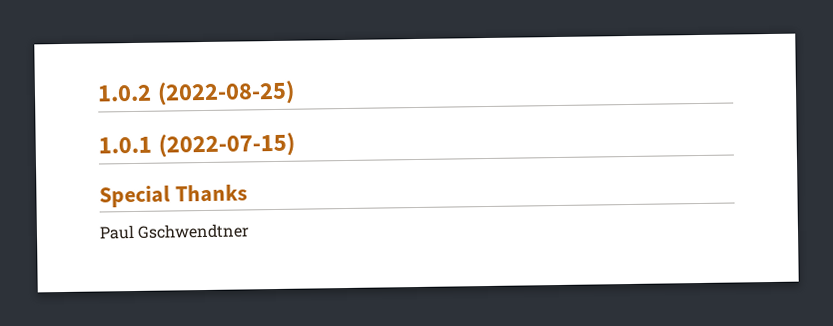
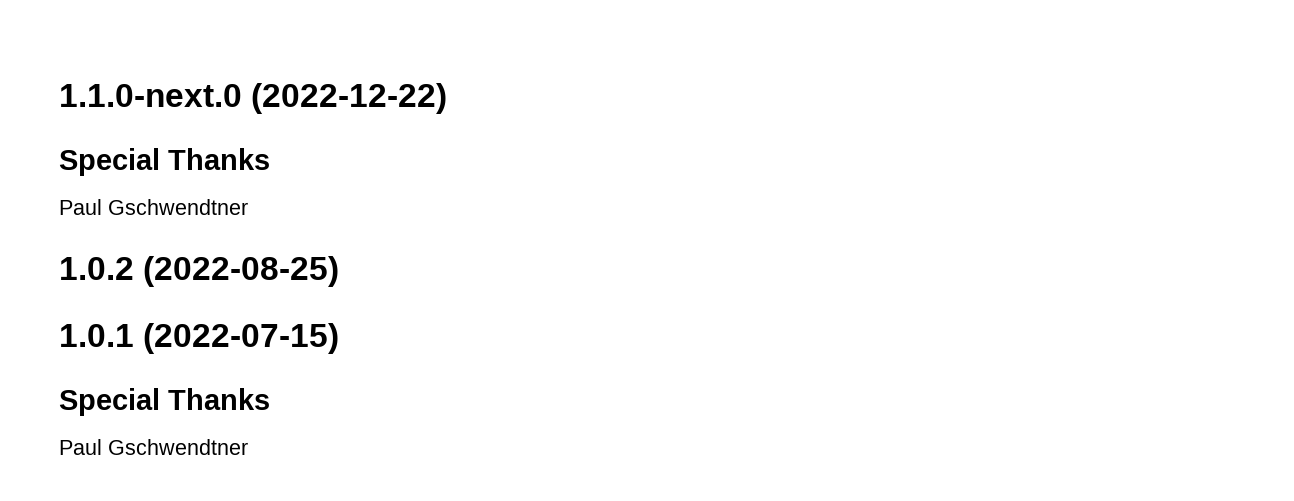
+ 1.1.0-next.0 (2022-12-22)
+ Special Thanks
+ Paul Gschwendtner

